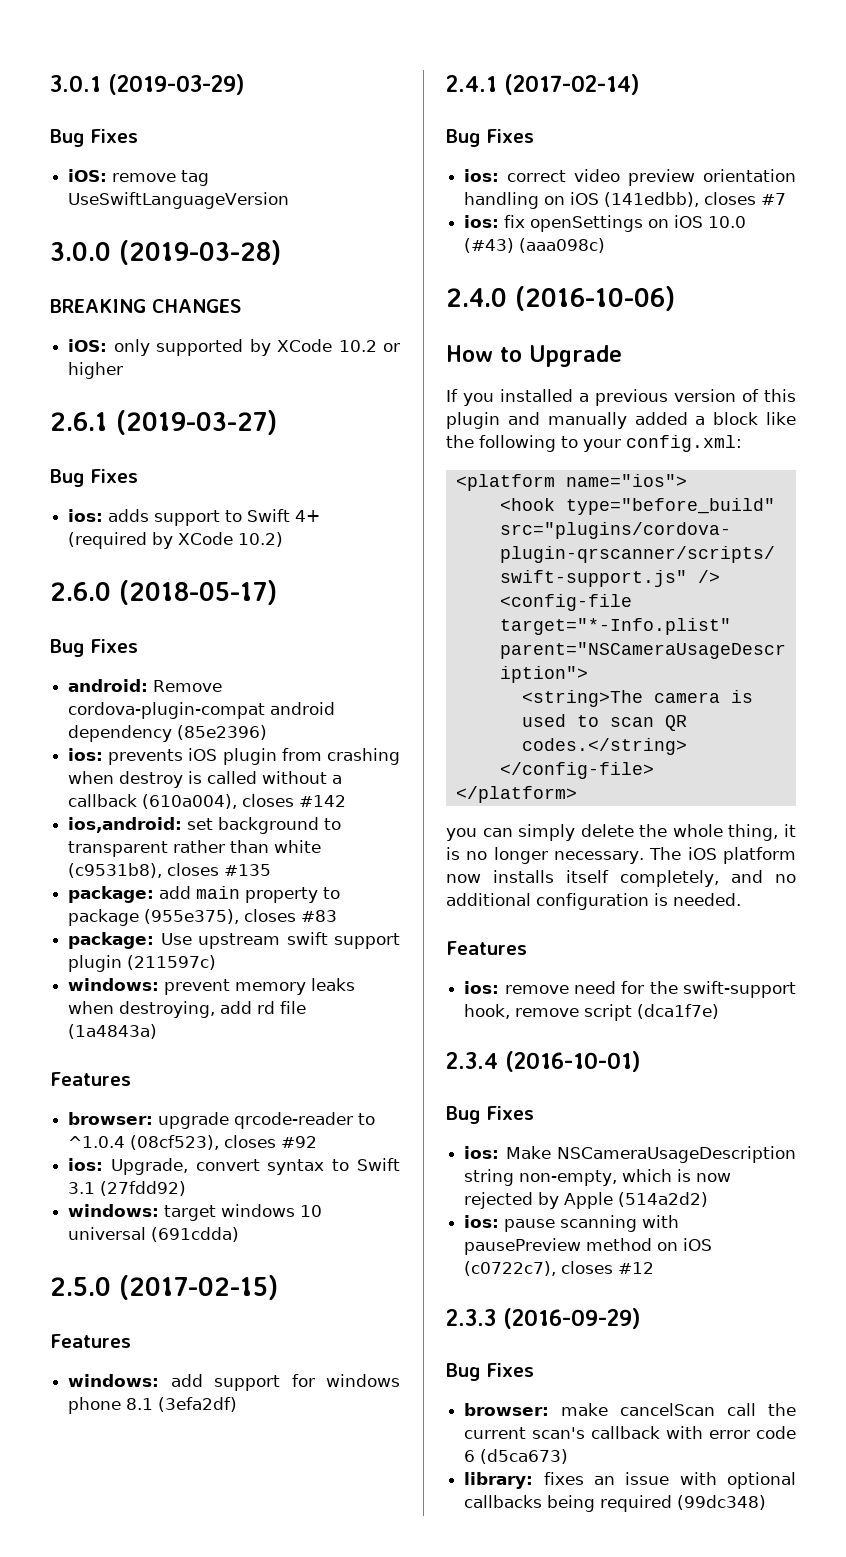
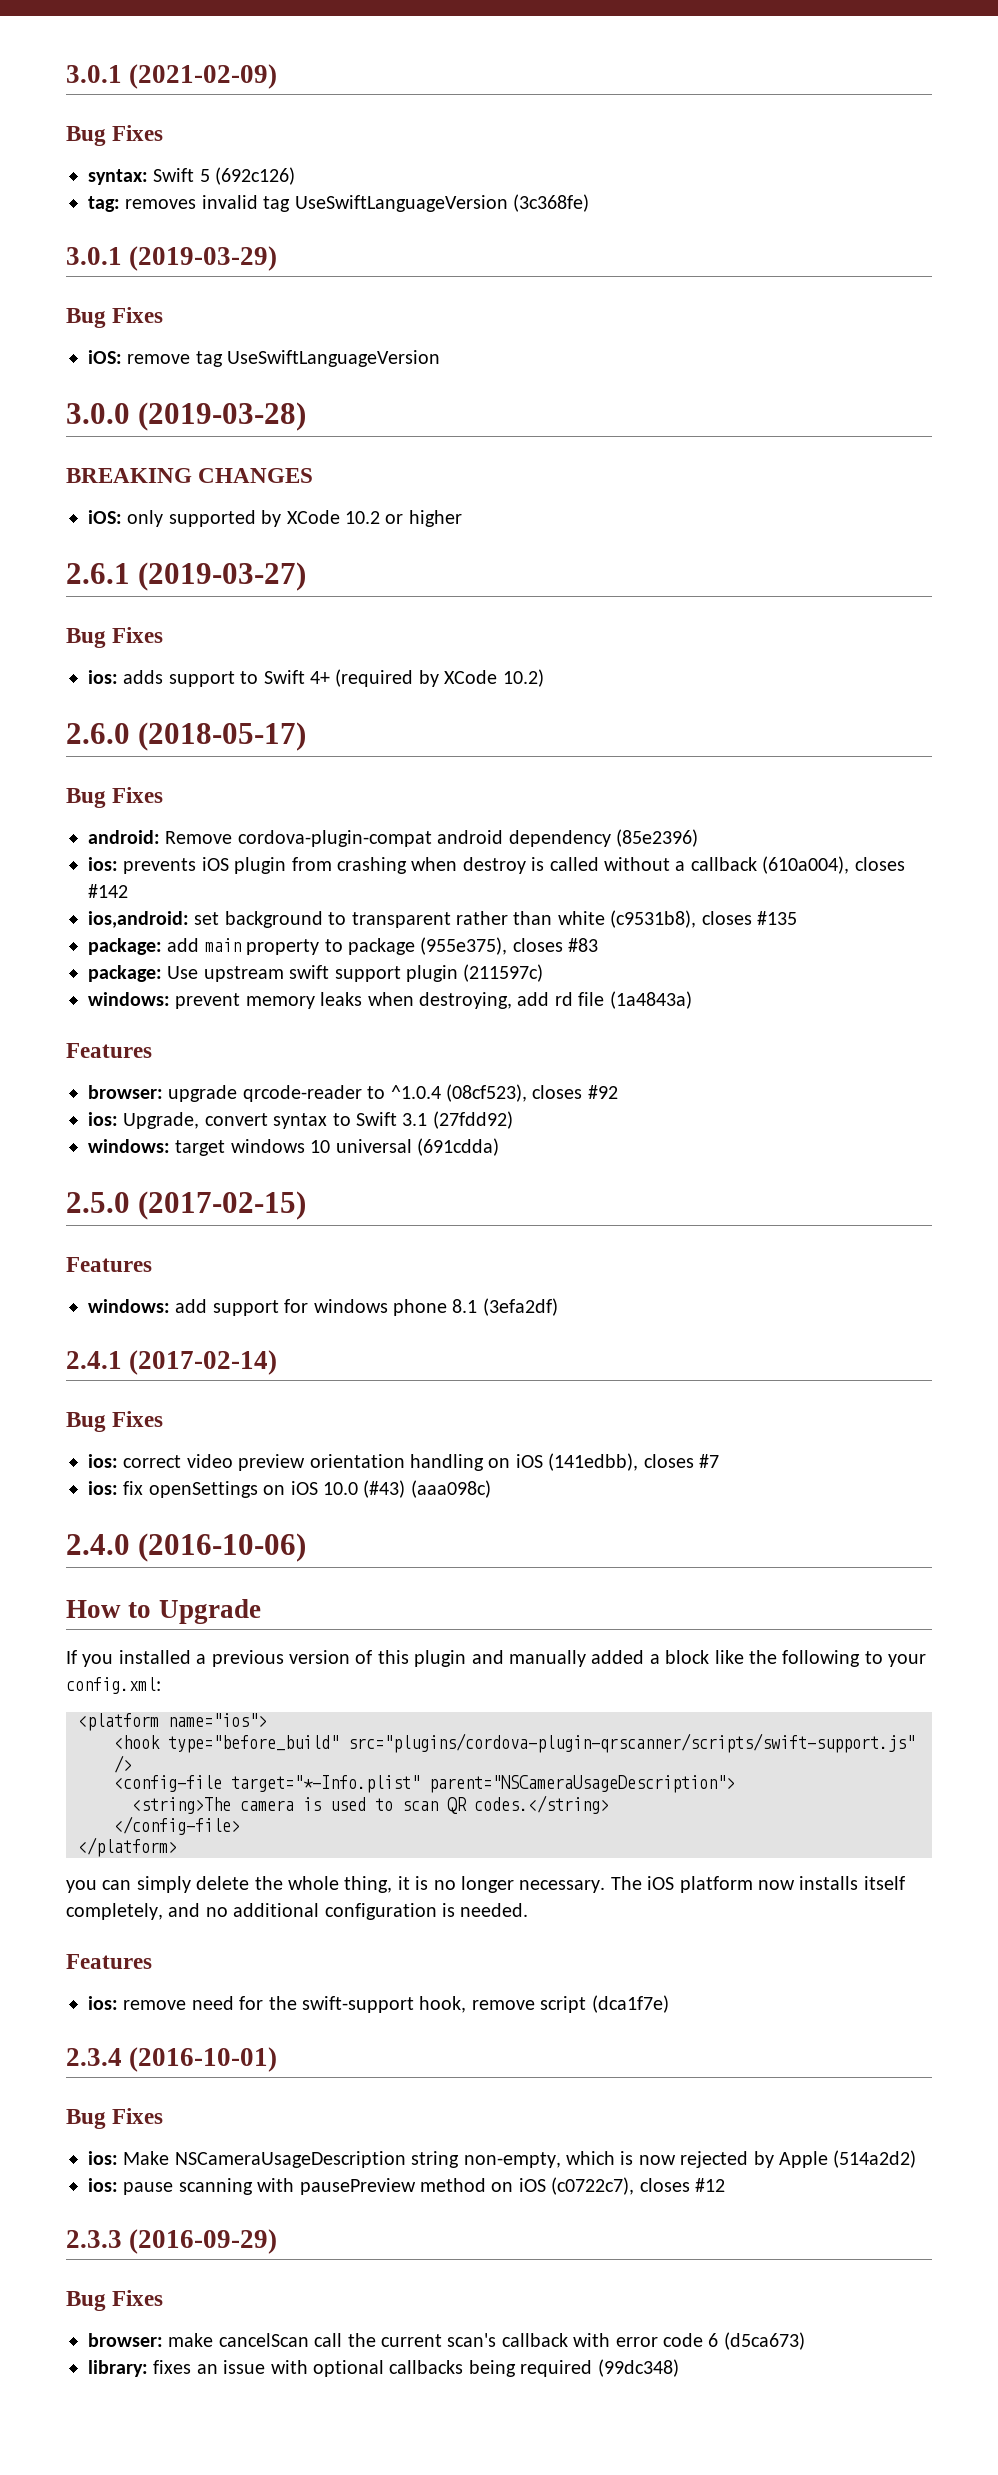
+ 3.0.1 (2021-02-09)
+ Bug Fixes
+ syntax: Swift 5 (692c126)
+ tag: removes invalid tag UseSwiftLanguageVersion (3c368fe)

